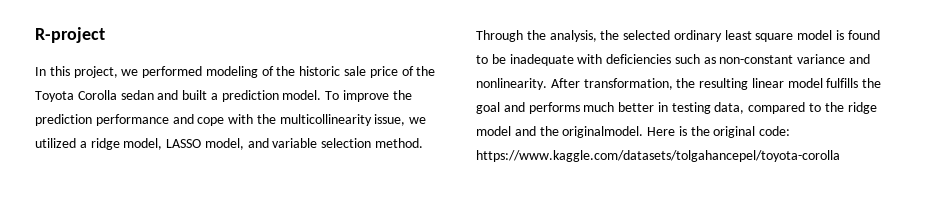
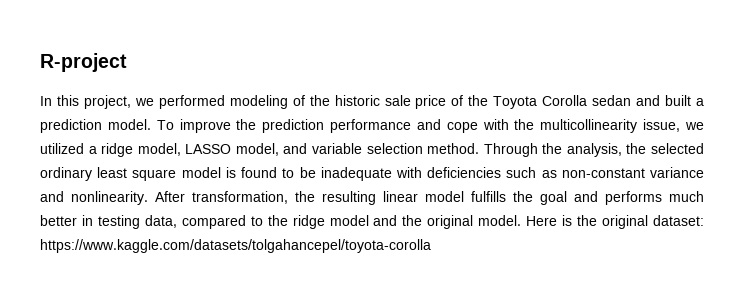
- After transformation, the resulting linear model fulfills the goal and performs much better in testing data, compared to the ridge model and the originalmodel.
+ After transformation, the resulting linear model fulfills the goal and performs much better in testing data, compared to the ridge model and the original model.
- Here is the original code: https://www.kaggle.com/datasets/tolgahancepel/toyota-corolla
+ Here is the original dataset: https://www.kaggle.com/datasets/tolgahancepel/toyota-corolla

